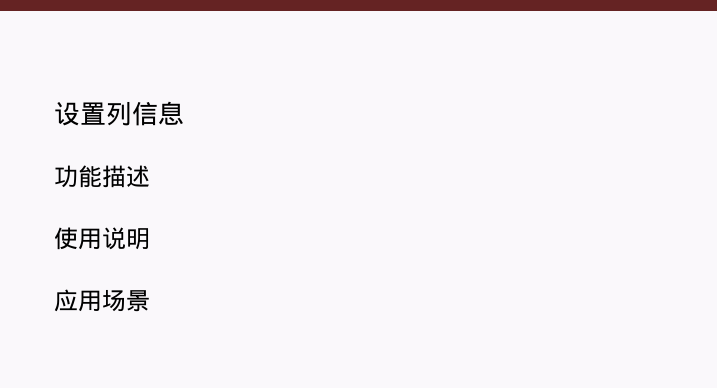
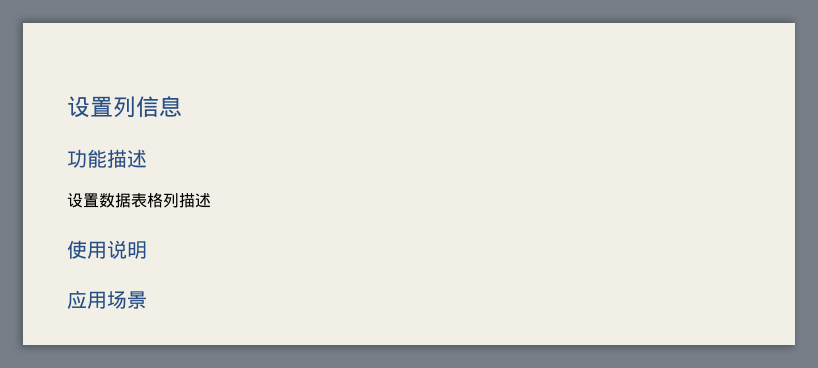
+ 设置数据表格列描述

